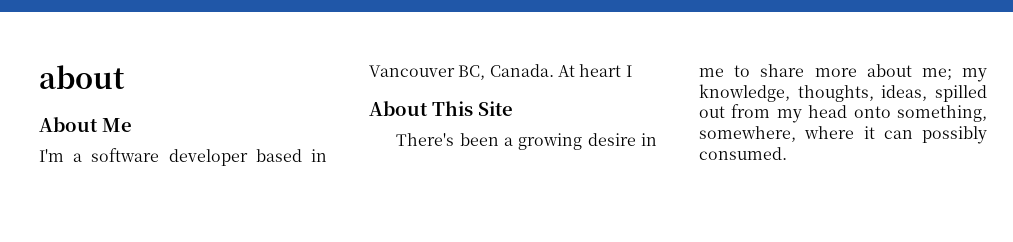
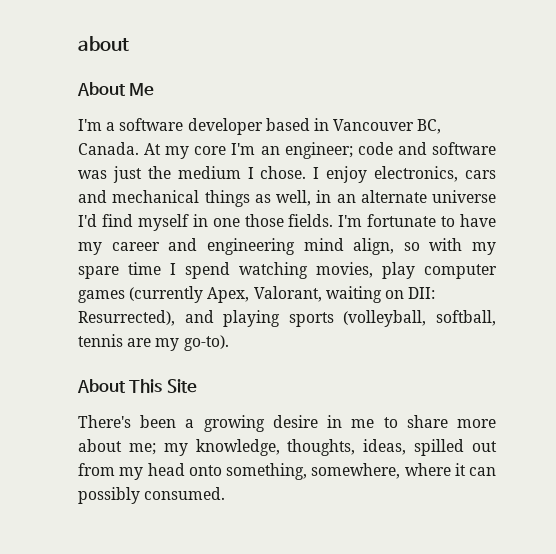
- At heart I
+ At my core I'm an engineer; code and software was just the medium I chose. I enjoy electronics, cars and mechanical things as well, in an alternate universe I'd find myself in one those fields. I'm fortunate to have my career and engineering mind align, so with my spare time I spend watching movies, play computer games (currently Apex, Valorant, waiting on DII: Resurrected), and playing sports (volleyball, softball, tennis are my go-to).

